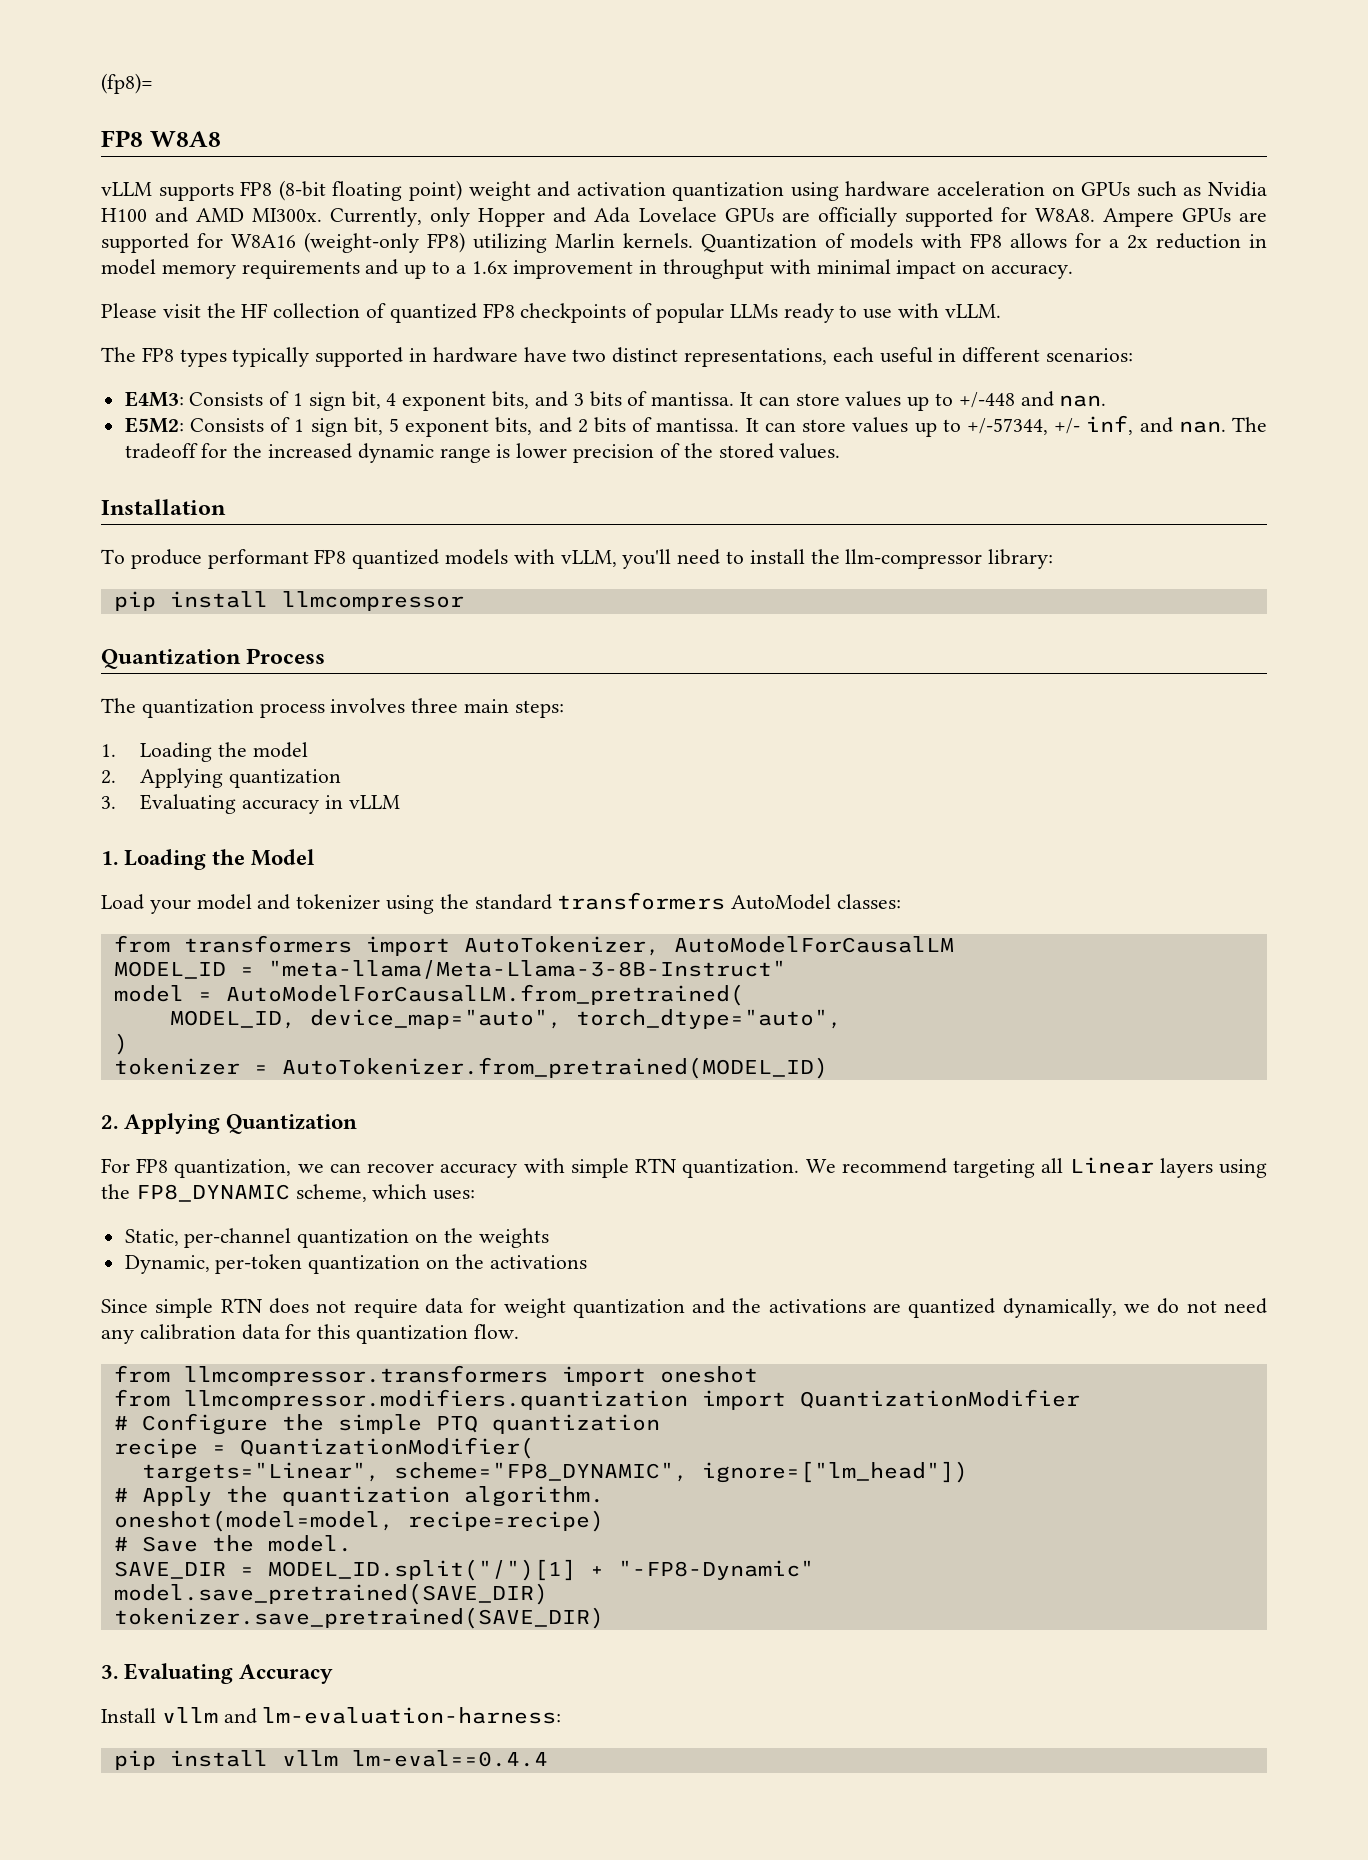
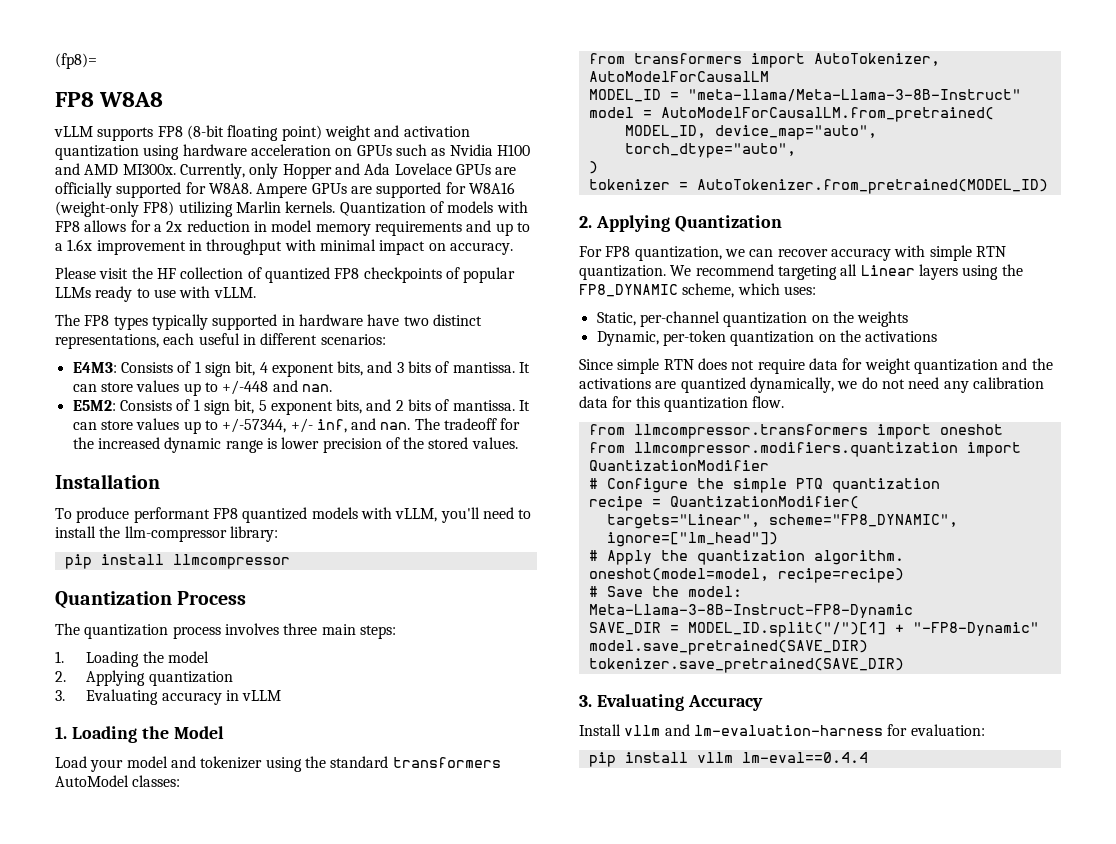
- # Save the model.
+ # Save the model: Meta-Llama-3-8B-Instruct-FP8-Dynamic
- Install vllm and lm-evaluation-harness:
+ Install vllm and lm-evaluation-harness for evaluation:

